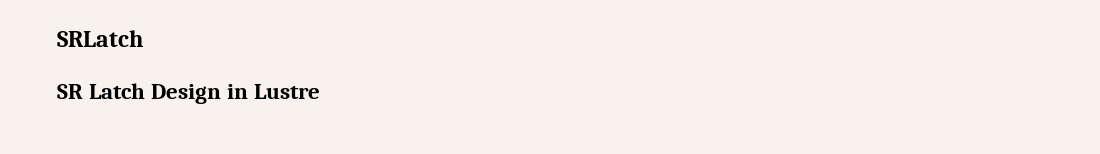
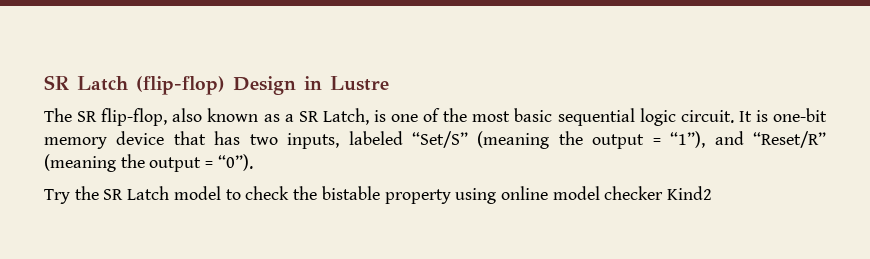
- SRLatch
- SR Latch Design in Lustre
+ SR Latch (flip-flop) Design in Lustre
+ The SR flip-flop, also known as a SR Latch, is one of the most basic sequential logic circuit. It is one-bit memory device that has two inputs, labeled “Set/S” (meaning the output = “1”), and “Reset/R” (meaning the output = “0”).
+ Try the SR Latch model to check the bistable property using online model checker Kind2

